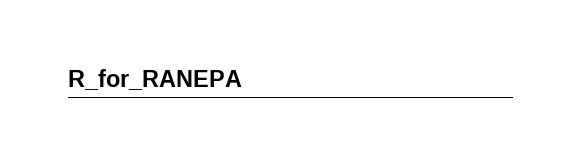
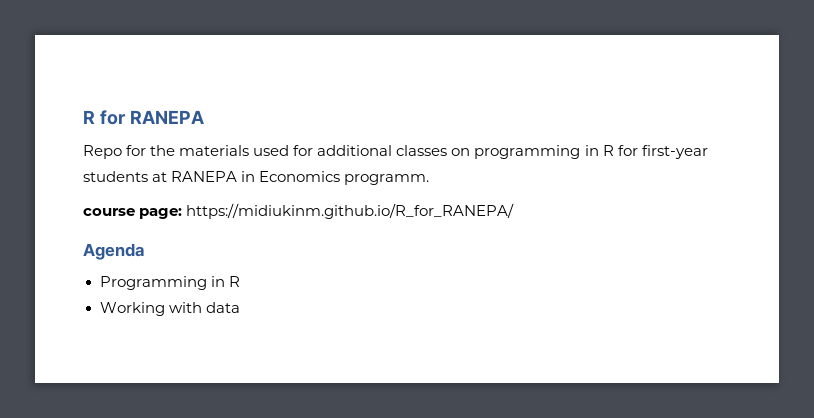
- R_for_RANEPA
+ R for RANEPA
+ Repo for the materials used for additional classes on programming in R for first-year students at RANEPA in Economics programm.
+ course page: https://midiukinm.github.io/R_for_RANEPA/
+ Agenda
+ Programming in R
+ Working with data

